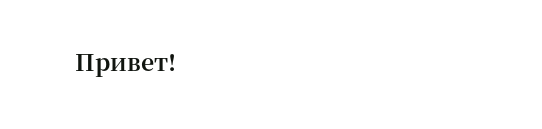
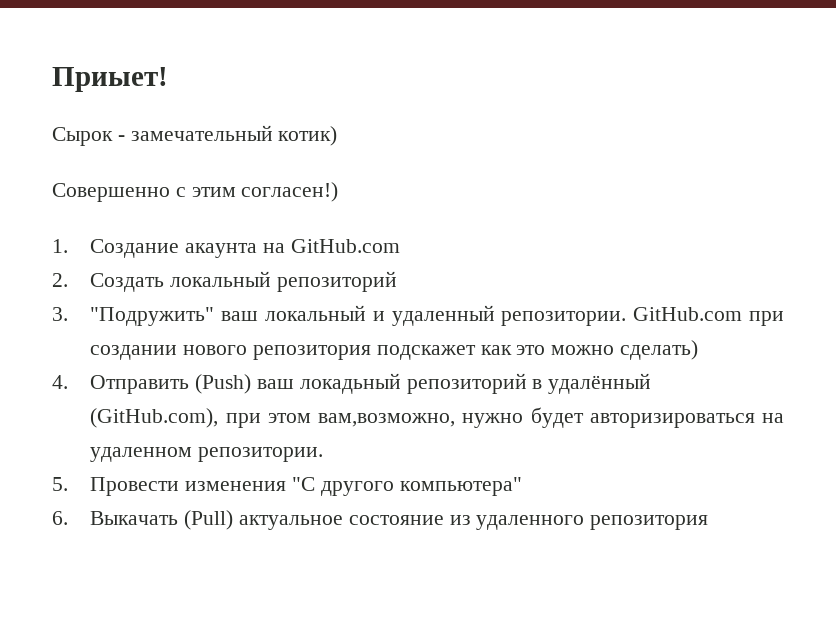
- Привет!
+ Приыет!
+ Сырок - замечательный котик)
+ Совершенно с этим согласен!)
+ 1. Создание акаунта на GitHub.com
+ 2. Создать локальный репозиторий
+ 3. "Подружить" ваш локальный и удаленный репозитории. GitHub.com при создании нового репозитория подскажет как это можно сделать)
+ 4. Отправить (Push) ваш локадьный репозиторий в удалённый (GitHub.com), при этом вам,возможно, нужно будет авторизироваться на удаленном репозитории.
+ 5. Провести изменения "С другого компьютера"
+ 6. Выкачать (Pull) актуальное состояние из удаленного репозитория

